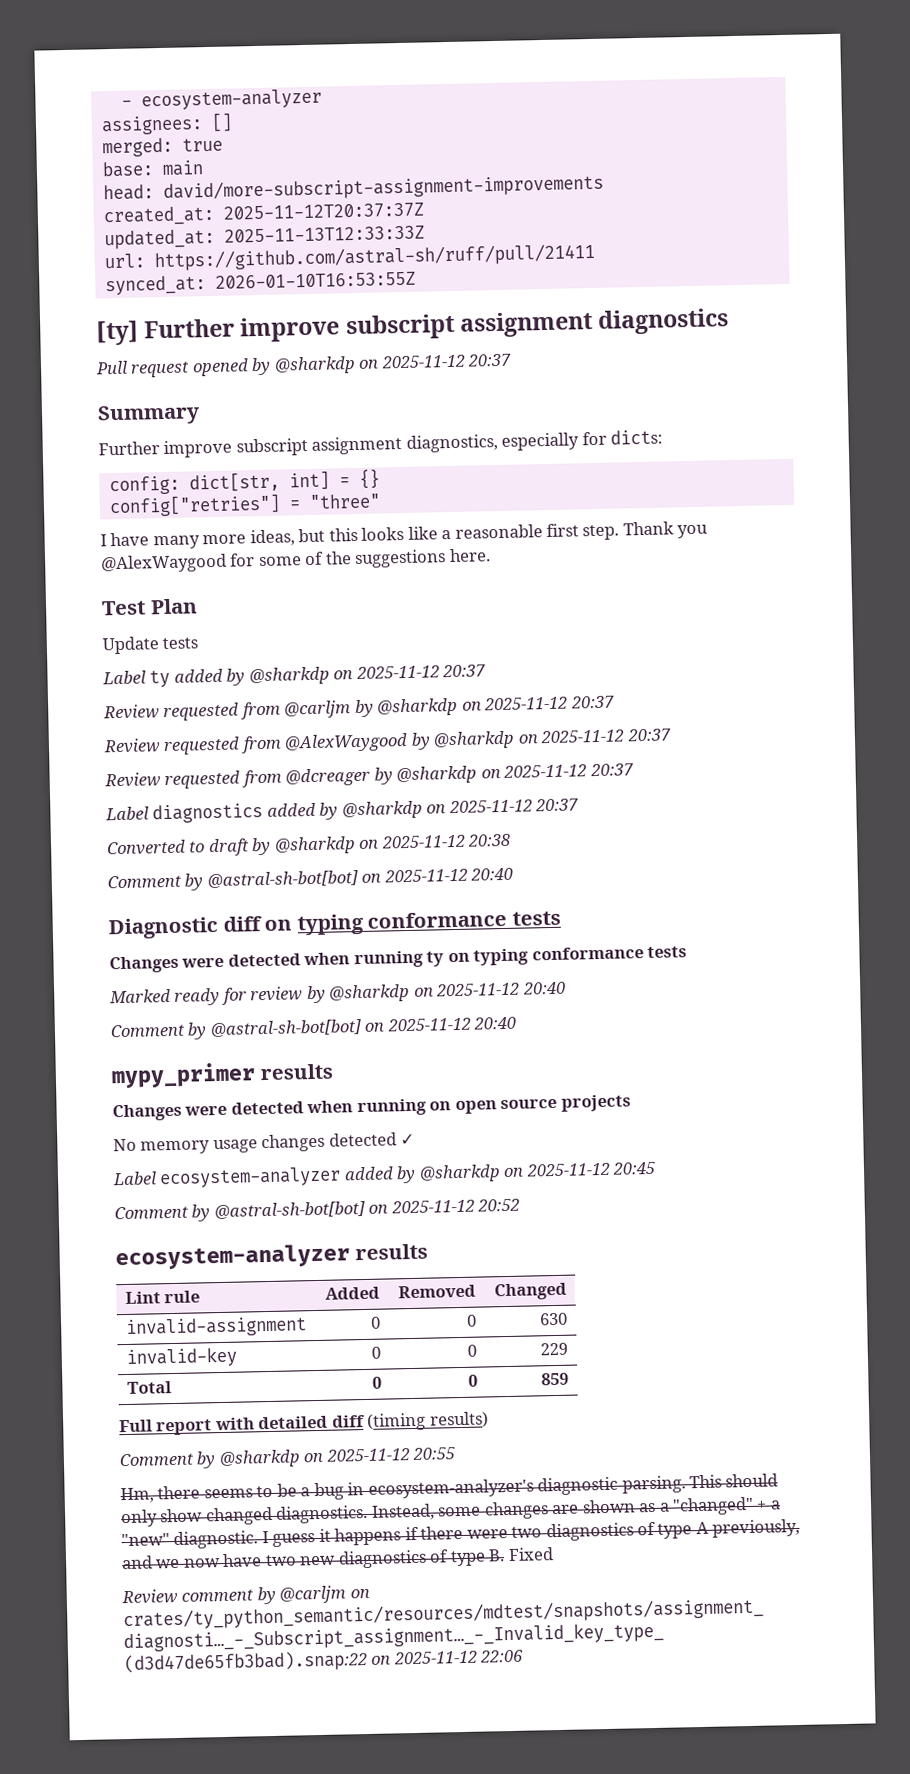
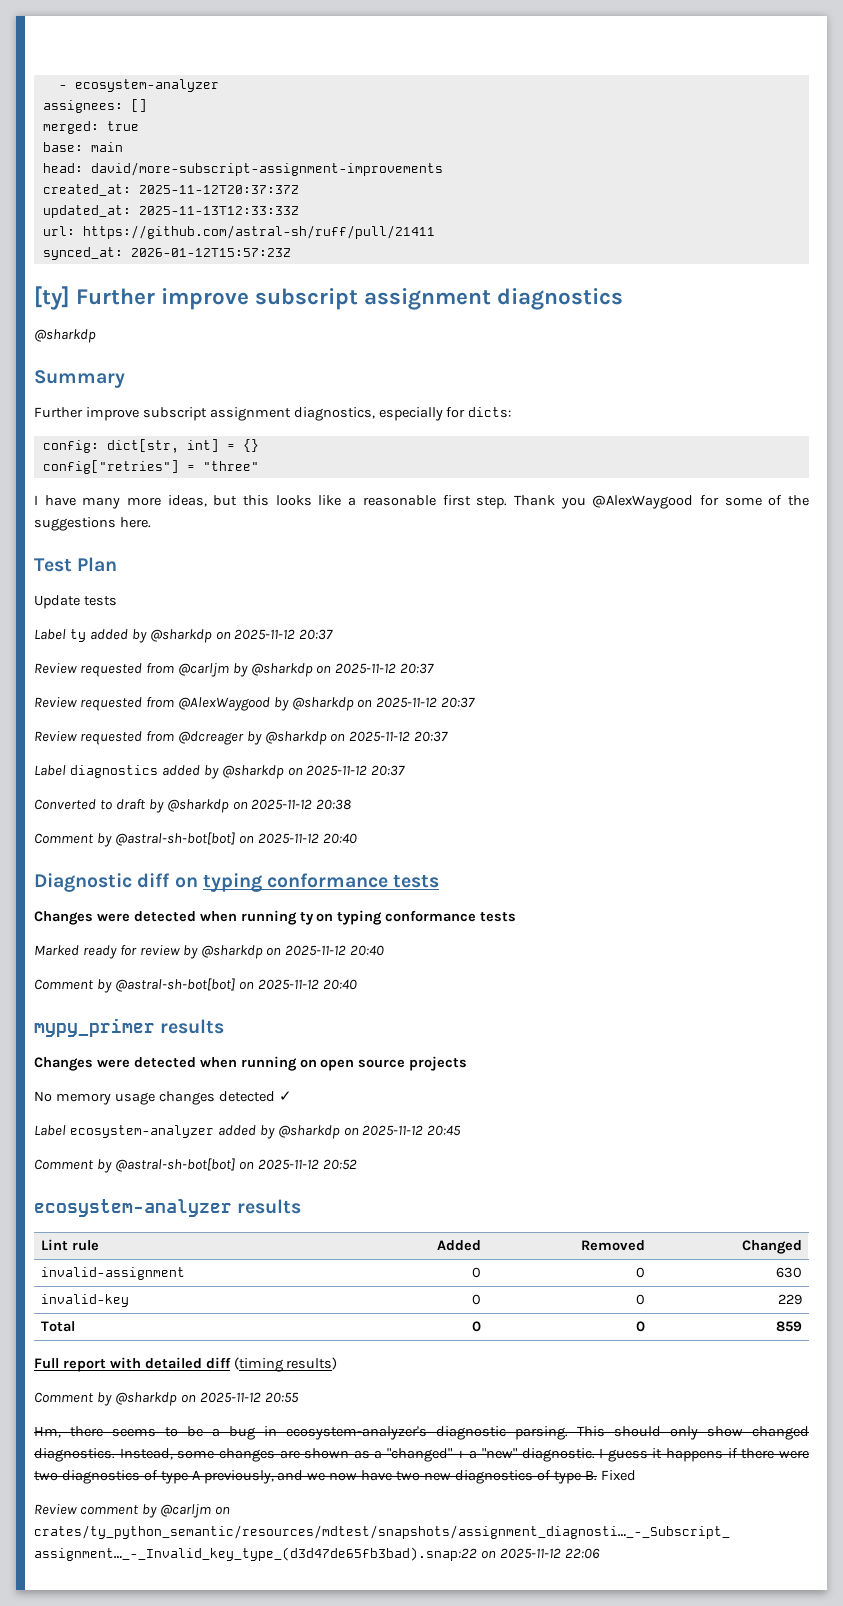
- synced_at: 2026-01-10T16:53:55Z
+ synced_at: 2026-01-12T15:57:23Z
  [ty] Further improve subscript assignment diagnostics
- Pull request opened by @sharkdp on 2025-11-12 20:37
+ @sharkdp

